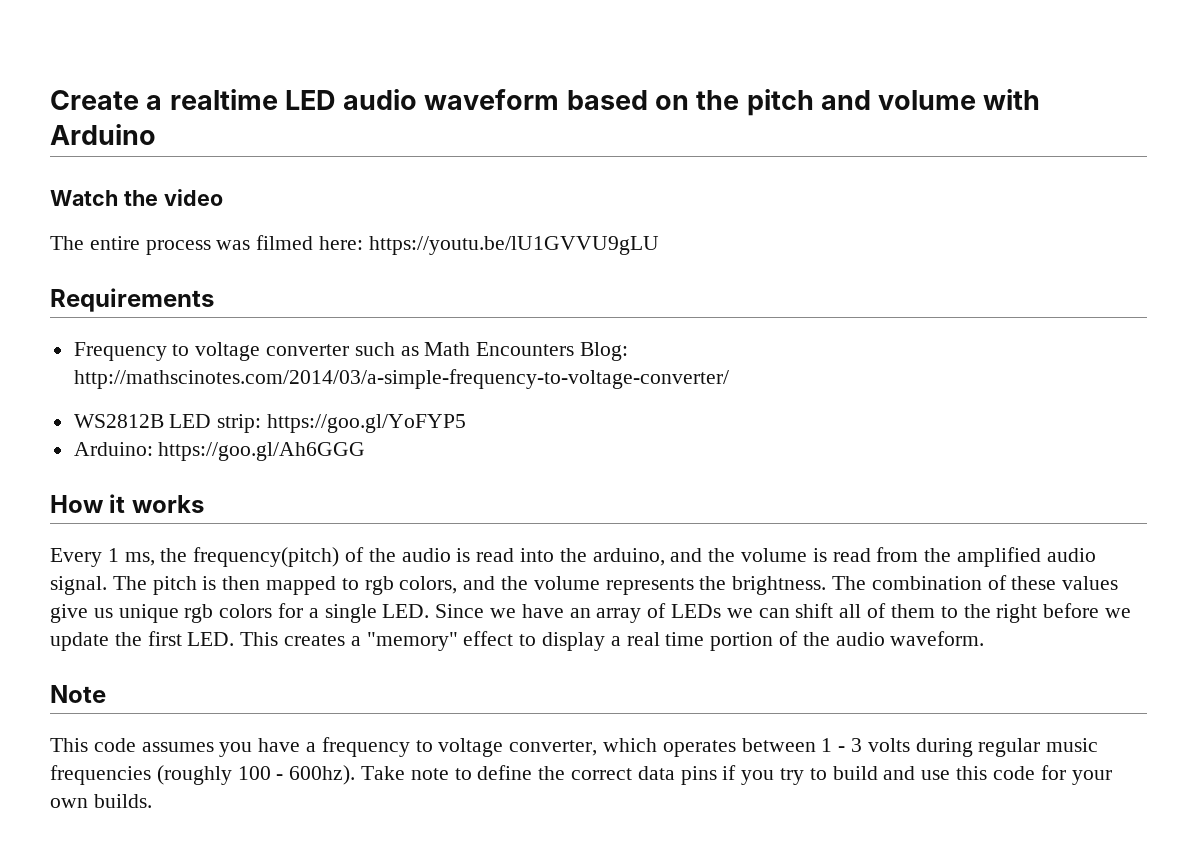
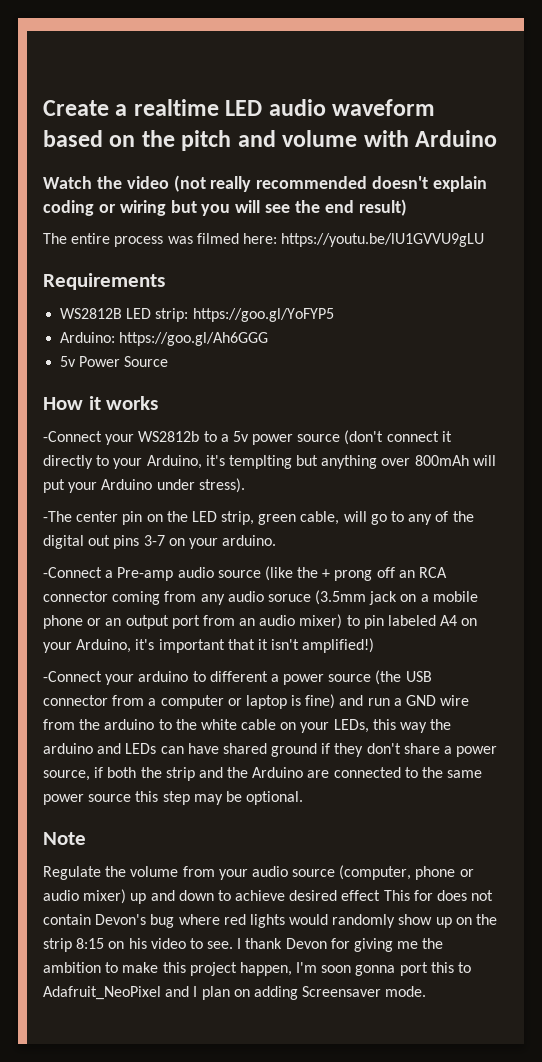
- Watch the video
+ Watch the video (not really recommended doesn't explain coding or wiring but you will see the end result)
- Frequency to voltage converter such as Math Encounters Blog: http://mathscinotes.com/2014/03/a-simple-frequency-to-voltage-converter/
+ 5v Power Source
- Every 1 ms, the frequency(pitch) of the audio is read into the arduino, and the volume is read from the amplified audio signal. The pitch is then mapped to rgb colors, and the volume represents the brightness. The combination of these values give us unique rgb colors for a single LED. Since we have an array of LEDs we can shift all of them to the right before we update the first LED. This creates a "memory" effect to display a real time portion of the audio waveform.
+ -Connect your WS2812b to a 5v power source (don't connect it directly to your Arduino, it's templting but anything over 800mAh will put your Arduino under stress).
+ -The center pin on the LED strip, green cable, will go to any of the digital out pins 3-7 on your arduino.
+ -Connect a Pre-amp audio source (like the + prong off an RCA connector coming from any audio soruce (3.5mm jack on a mobile phone or an output port from an audio mixer) to pin labeled A4 on your Arduino, it's important that it isn't amplified!)
+ -Connect your arduino to different a power source (the USB connector from a computer or laptop is fine) and run a GND wire from the arduino to the white cable on your LEDs, this way the arduino and LEDs can have shared ground if they don't share a power source, if both the strip and the Arduino are connected to the same power source this step may be optional.
  Note
- This code assumes you have a frequency to voltage converter, which operates between 1 - 3 volts during regular music frequencies (roughly 100 - 600hz). Take note to define the correct data pins if you try to build and use this code for your own builds.
+ Regulate the volume from your audio source (computer, phone or audio mixer) up and down to achieve desired effect This for does not contain Devon's bug where red lights would randomly show up on the strip 8:15 on his video to see. I thank Devon for giving me the ambition to make this project happen, I'm soon gonna port this to Adafruit_NeoPixel and I plan on adding Screensaver mode.

